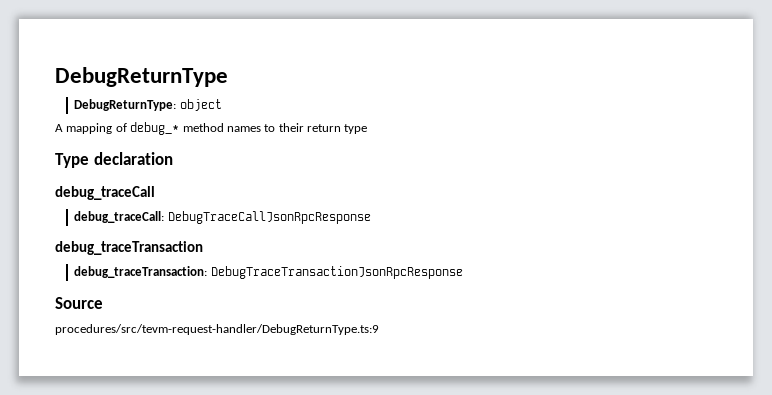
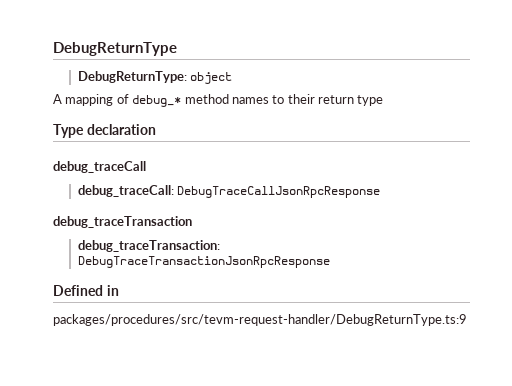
- Source
- procedures/src/tevm-request-handler/DebugReturnType.ts:9
+ Defined in
+ packages/procedures/src/tevm-request-handler/DebugReturnType.ts:9

